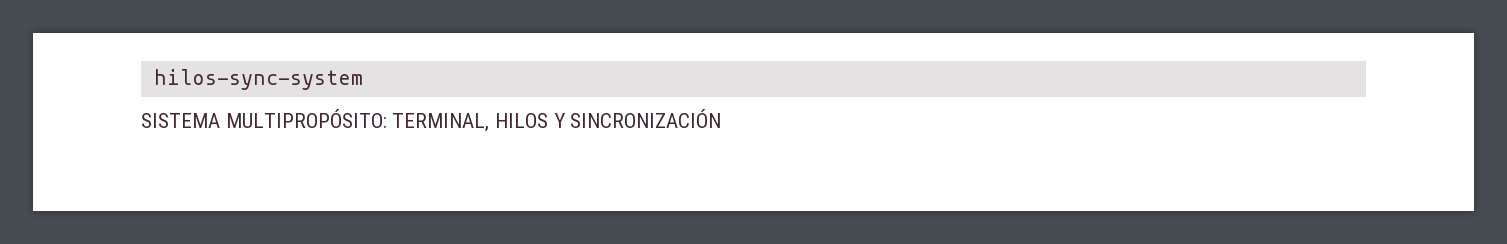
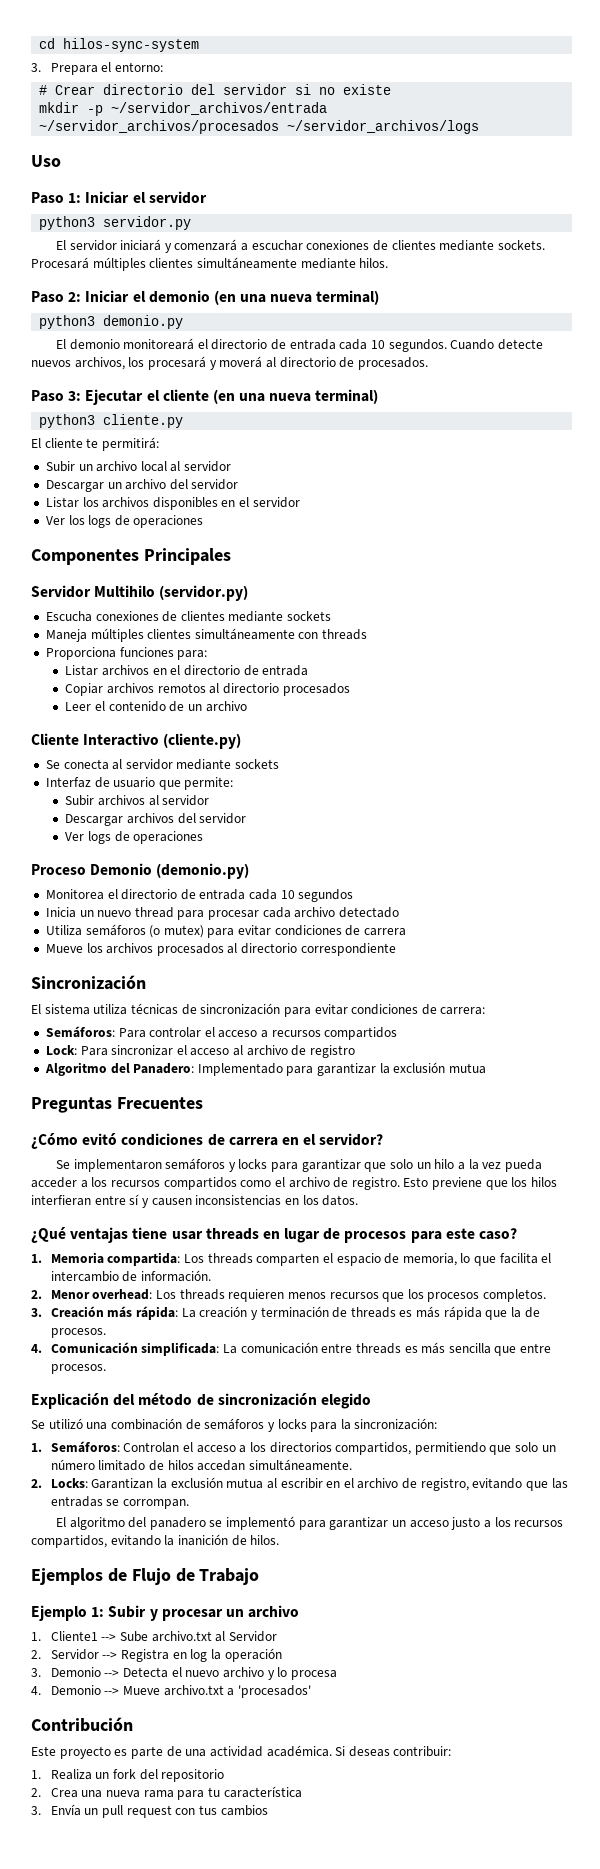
- hilos-sync-system
+ cd hilos-sync-system
- SISTEMA MULTIPROPÓSITO: TERMINAL, HILOS Y SINCRONIZACIÓN
+ 3. Prepara el entorno:
+ # Crear directorio del servidor si no existe
+ mkdir -p ~/servidor_archivos/entrada ~/servidor_archivos/procesados ~/servidor_archivos/logs
+ Uso
+ Paso 1: Iniciar el servidor
+ python3 servidor.py
+ El servidor iniciará y comenzará a escuchar conexiones de clientes mediante sockets. Procesará múltiples clientes simultáneamente mediante hilos.
+ Paso 2: Iniciar el demonio (en una nueva terminal)
+ python3 demonio.py
+ El demonio monitoreará el directorio de entrada cada 10 segundos. Cuando detecte nuevos archivos, los procesará y moverá al directorio de procesados.
+ Paso 3: Ejecutar el cliente (en una nueva terminal)
+ python3 cliente.py
+ El cliente te permitirá:
+ Subir un archivo local al servidor
+ Descargar un archivo del servidor
+ Listar los archivos disponibles en el servidor
+ Ver los logs de operaciones
+ Componentes Principales
+ Servidor Multihilo (servidor.py)
+ Escucha conexiones de clientes mediante sockets
+ Maneja múltiples clientes simultáneamente con threads
+ Proporciona funciones para:
+ Listar archivos en el directorio de entrada
+ Copiar archivos remotos al directorio procesados
+ Leer el contenido de un archivo
+ Cliente Interactivo (cliente.py)
+ Se conecta al servidor mediante sockets
+ Interfaz de usuario que permite:
+ Subir archivos al servidor
+ Descargar archivos del servidor
+ Ver logs de operaciones
+ Proceso Demonio (demonio.py)
+ Monitorea el directorio de entrada cada 10 segundos
+ Inicia un nuevo thread para procesar cada archivo detectado
+ Utiliza semáforos (o mutex) para evitar condiciones de carrera
+ Mueve los archivos procesados al directorio correspondiente
+ Sincronización
+ El sistema utiliza técnicas de sincronización para evitar condiciones de carrera:
+ Semáforos: Para controlar el acceso a recursos compartidos
+ Lock: Para sincronizar el acceso al archivo de registro
+ Algoritmo del Panadero: Implementado para garantizar la exclusión mutua
+ Preguntas Frecuentes
+ ¿Cómo evitó condiciones de carrera en el servidor?
+ Se implementaron semáforos y locks para garantizar que solo un hilo a la vez pueda acceder a los recursos compartidos como el archivo de registro. Esto previene que los hilos interfieran entre sí y causen inconsistencias en los datos.
+ ¿Qué ventajas tiene usar threads en lugar de procesos para este caso?
+ 1. Memoria compartida: Los threads comparten el espacio de memoria, lo que facilita el intercambio de información.
+ 2. Menor overhead: Los threads requieren menos recursos que los procesos completos.
+ 3. Creación más rápida: La creación y terminación de threads es más rápida que la de procesos.
+ 4. Comunicación simplificada: La comunicación entre threads es más sencilla que entre procesos.
+ Explicación del método de sincronización elegido
+ Se utilizó una combinación de semáforos y locks para la sincronización:
+ 1. Semáforos: Controlan el acceso a los directorios compartidos, permitiendo que solo un número limitado de hilos accedan simultáneamente.
+ 2. Locks: Garantizan la exclusión mutua al escribir en el archivo de registro, evitando que las entradas se corrompan.
+ El algoritmo del panadero se implementó para garantizar un acceso justo a los recursos compartidos, evitando la inanición de hilos.
+ Ejemplos de Flujo de Trabajo
+ Ejemplo 1: Subir y procesar un archivo
+ 1. Cliente1 --> Sube archivo.txt al Servidor
+ 2. Servidor --> Registra en log la operación
+ 3. Demonio --> Detecta el nuevo archivo y lo procesa
+ 4. Demonio --> Mueve archivo.txt a 'procesados'
+ Contribución
+ Este proyecto es parte de una actividad académica. Si deseas contribuir:
+ 1. Realiza un fork del repositorio
+ 2. Crea una nueva rama para tu característica
+ 3. Envía un pull request con tus cambios

